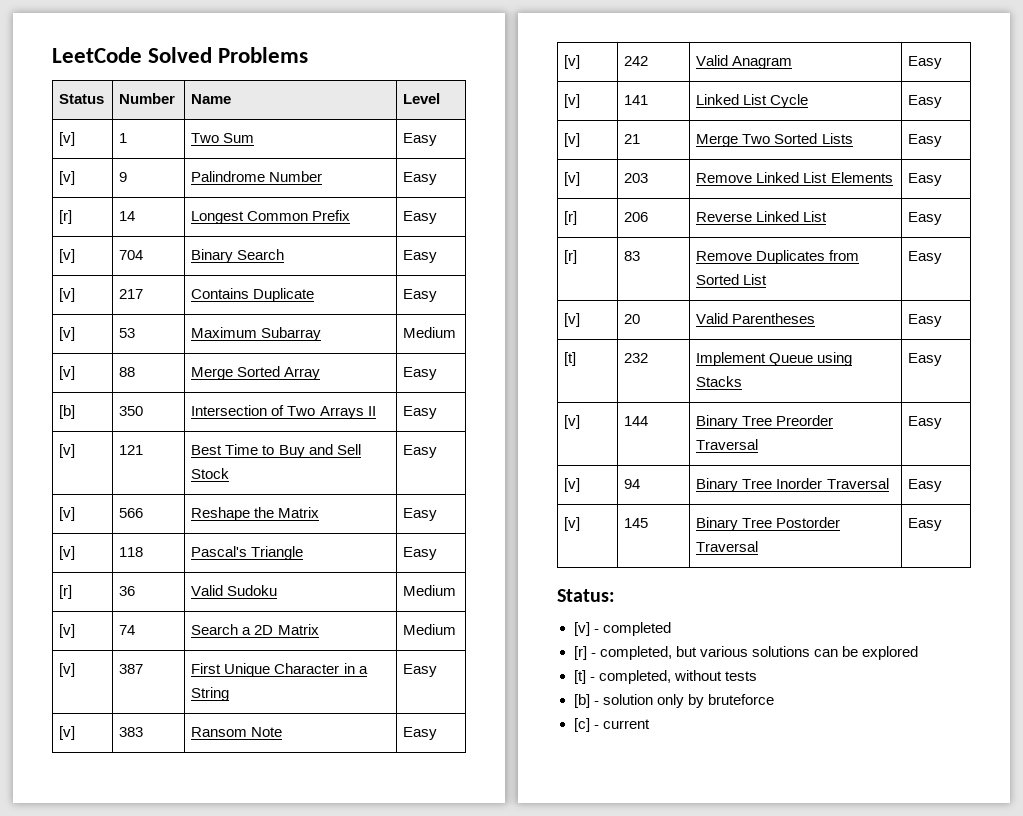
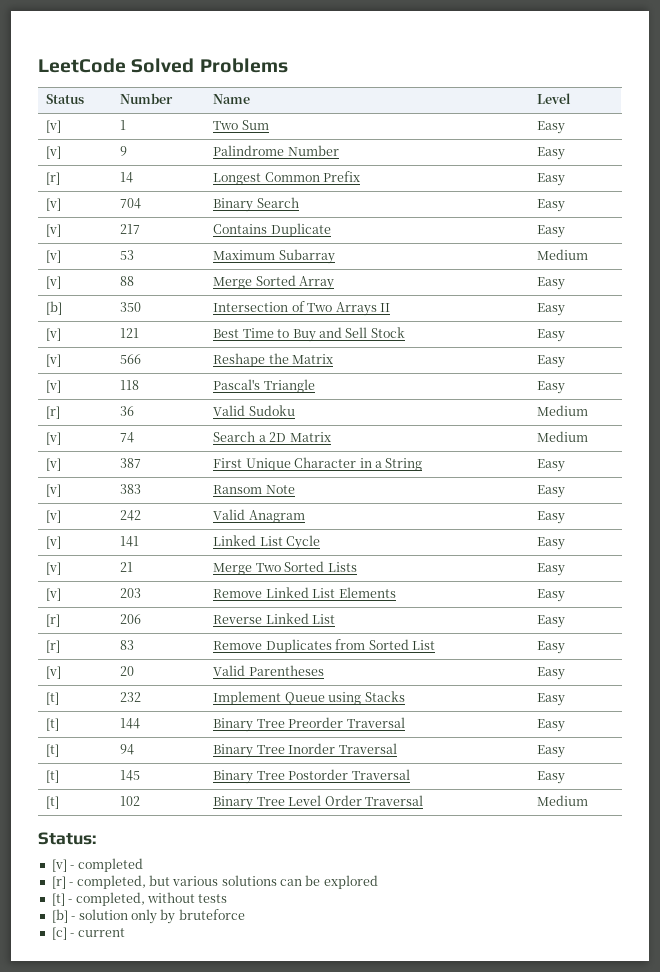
- [v] | 144 | Binary Tree Preorder Traversal | Easy
+ [t] | 144 | Binary Tree Preorder Traversal | Easy
- [v] | 94 | Binary Tree Inorder Traversal | Easy
+ [t] | 94 | Binary Tree Inorder Traversal | Easy
- [v] | 145 | Binary Tree Postorder Traversal | Easy
+ [t] | 145 | Binary Tree Postorder Traversal | Easy
+ [t] | 102 | Binary Tree Level Order Traversal | Medium

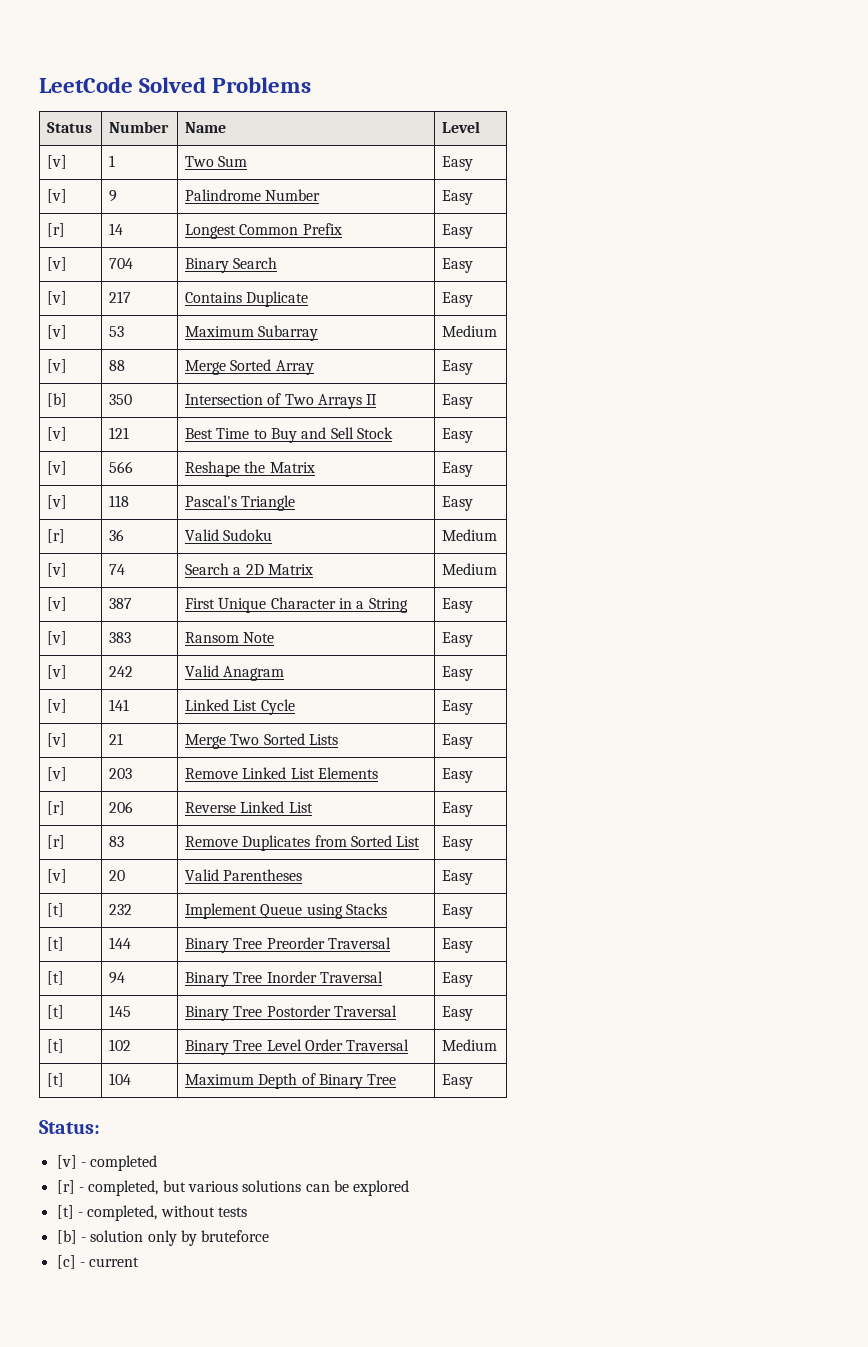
+ [t] | 104 | Maximum Depth of Binary Tree | Easy

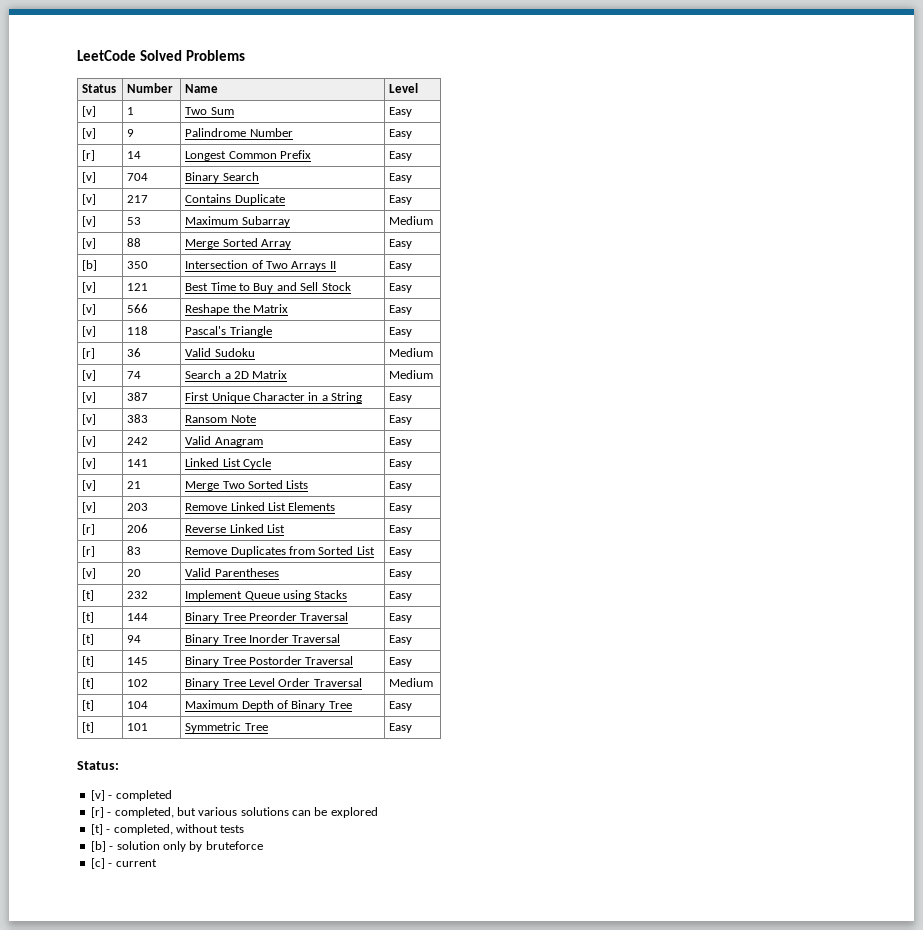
+ [t] | 101 | Symmetric Tree | Easy

